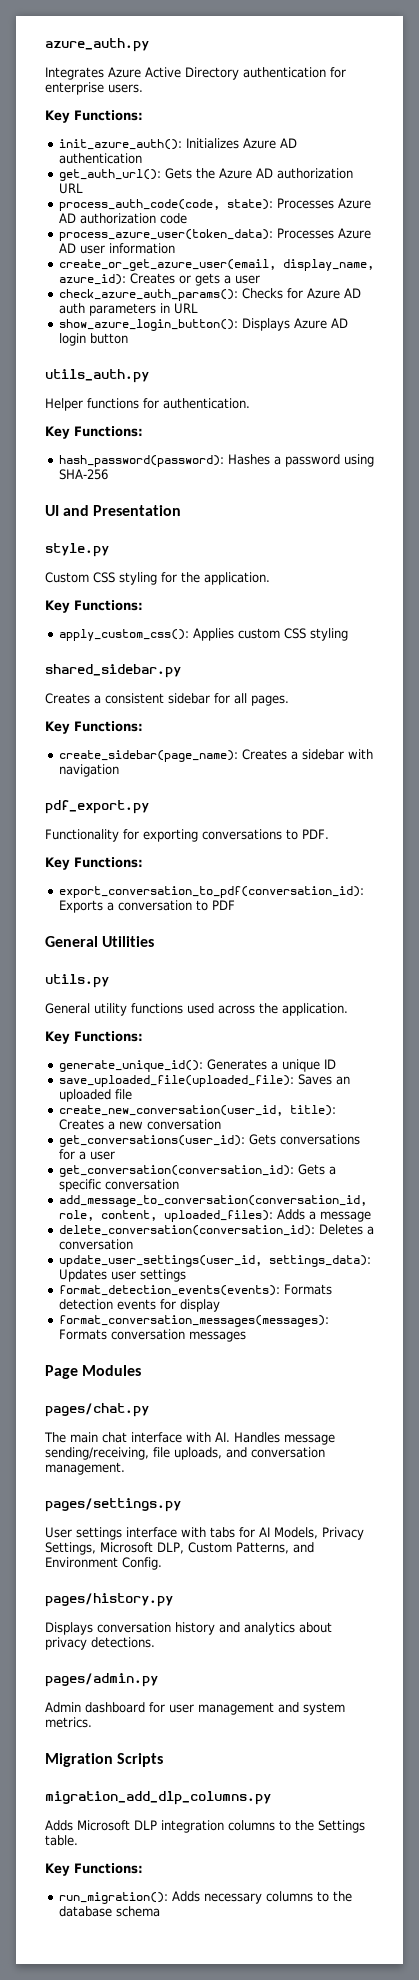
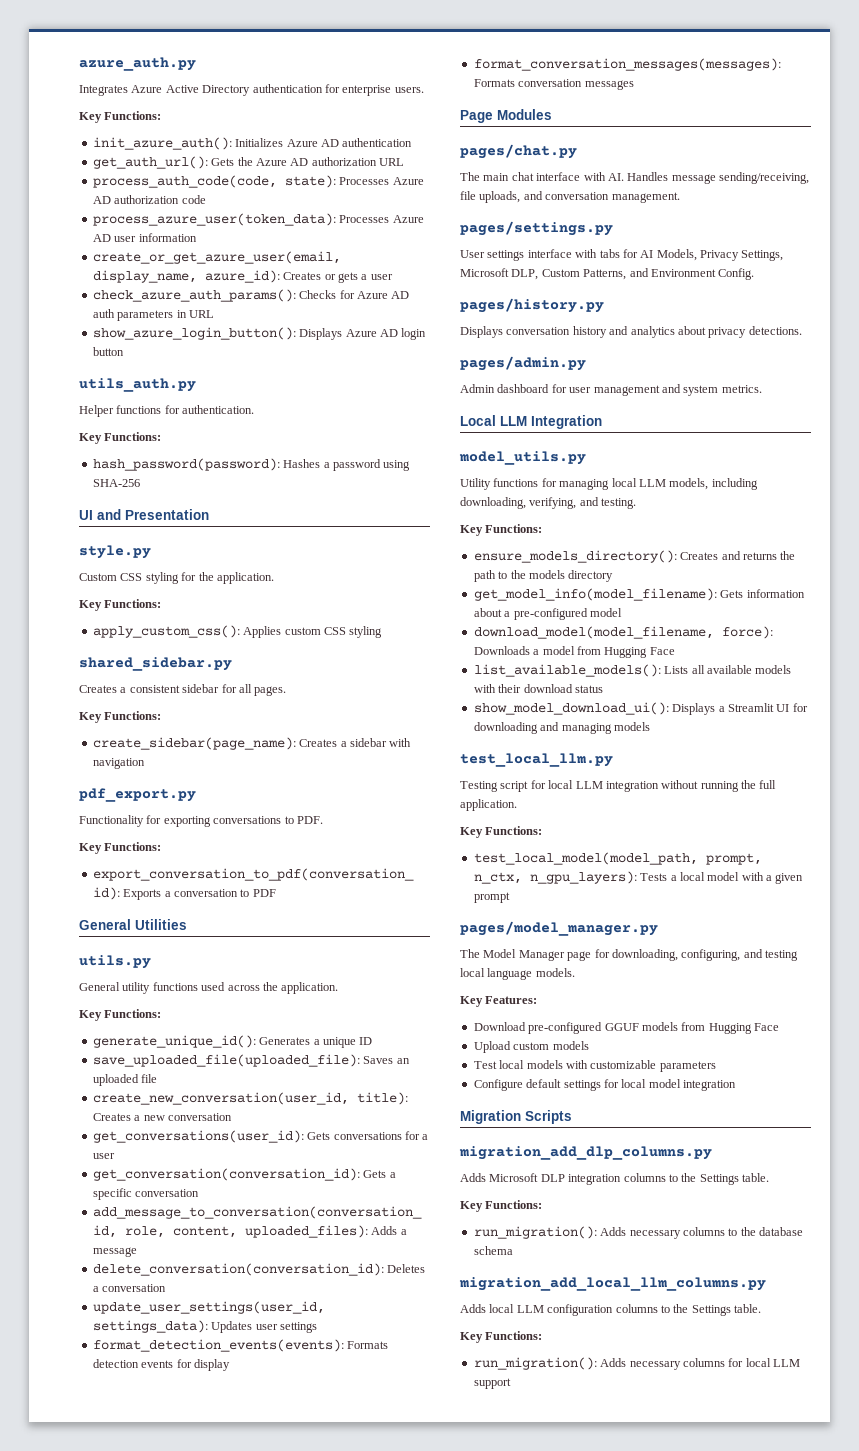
+ Local LLM Integration
+ model_utils.py
+ Utility functions for managing local LLM models, including downloading, verifying, and testing.
+ Key Functions:
+ ensure_models_directory(): Creates and returns the path to the models directory
+ get_model_info(model_filename): Gets information about a pre-configured model
+ download_model(model_filename, force): Downloads a model from Hugging Face
+ list_available_models(): Lists all available models with their download status
+ show_model_download_ui(): Displays a Streamlit UI for downloading and managing models
+ test_local_llm.py
+ Testing script for local LLM integration without running the full application.
+ Key Functions:
+ test_local_model(model_path, prompt, n_ctx, n_gpu_layers): Tests a local model with a given prompt
+ pages/model_manager.py
+ The Model Manager page for downloading, configuring, and testing local language models.
+ Key Features:
+ Download pre-configured GGUF models from Hugging Face
+ Upload custom models
+ Test local models with customizable parameters
+ Configure default settings for local model integration
+ migration_add_local_llm_columns.py
+ Adds local LLM configuration columns to the Settings table.
+ Key Functions:
+ run_migration(): Adds necessary columns for local LLM support

